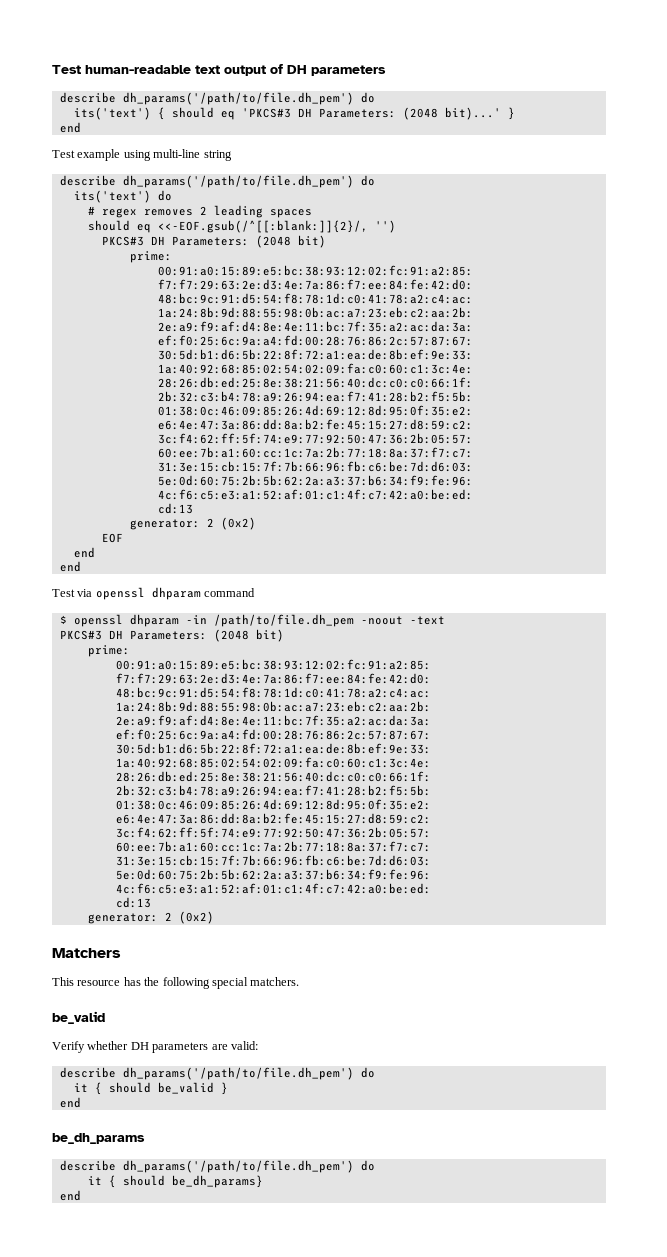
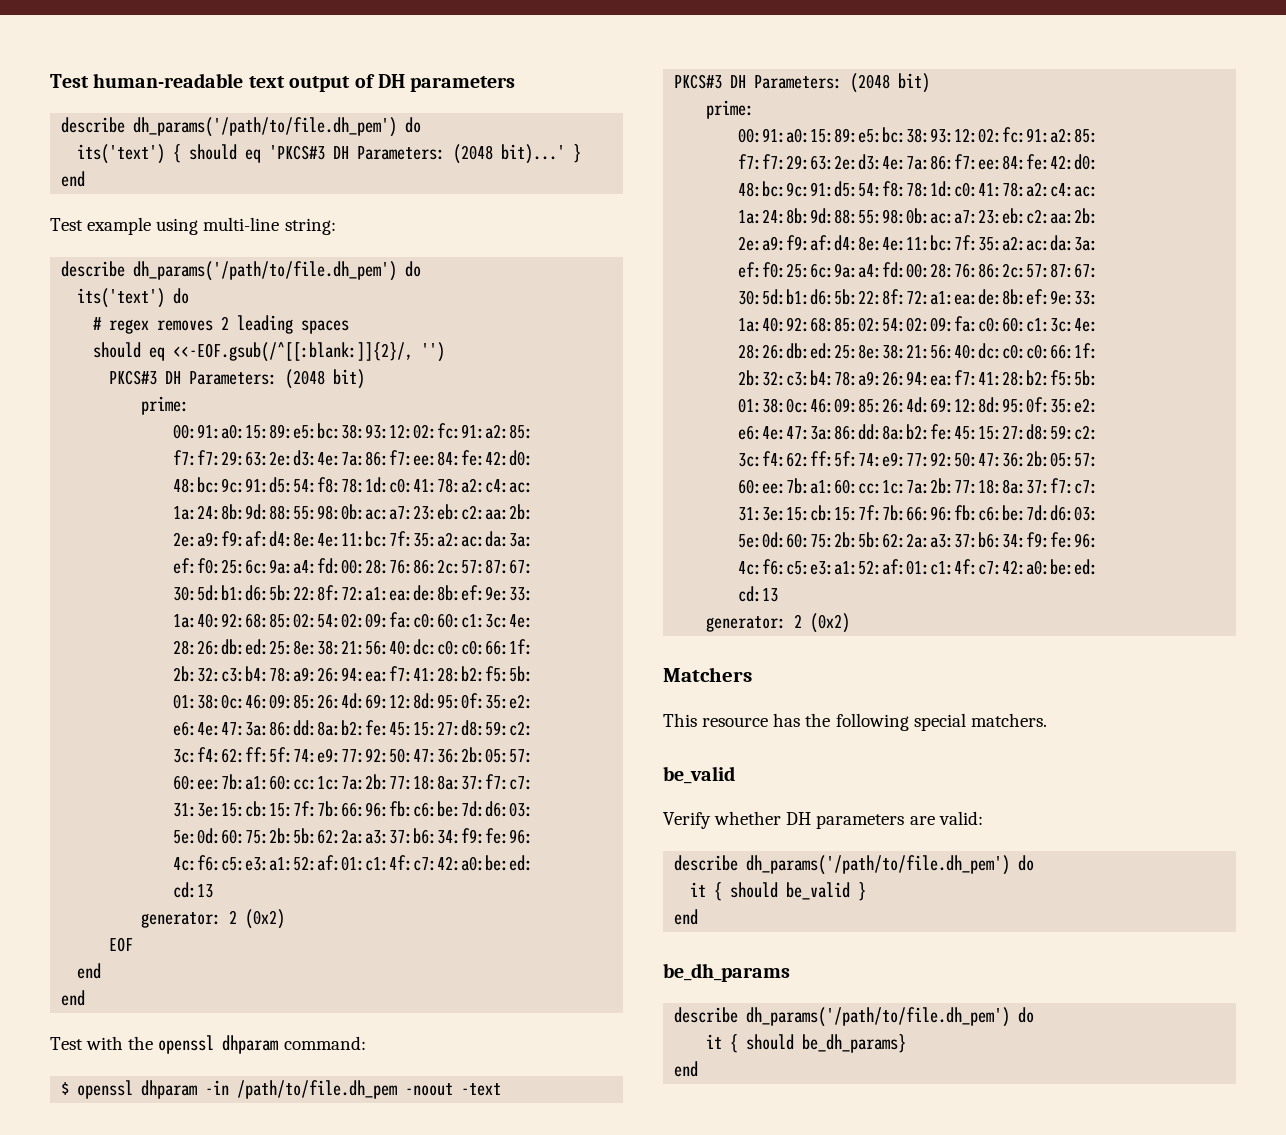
- Test example using multi-line string
+ Test example using multi-line string:
- Test via openssl dhparam command
+ Test with the openssl dhparam command:

